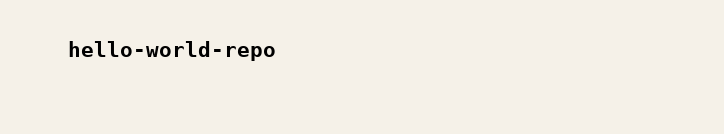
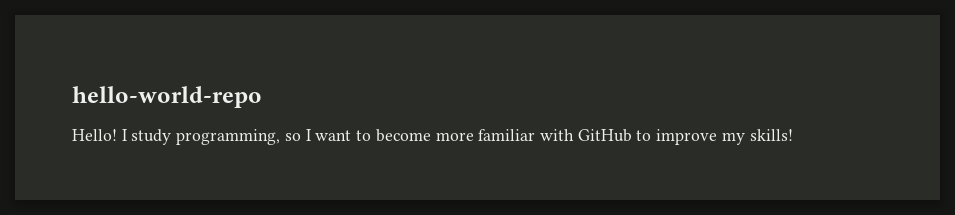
+ Hello! I study programming, so I want to become more familiar with GitHub to improve my skills!

